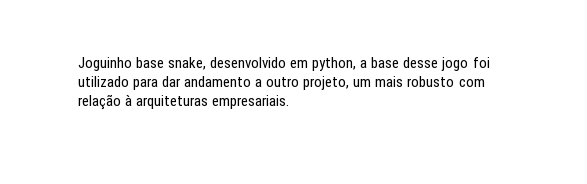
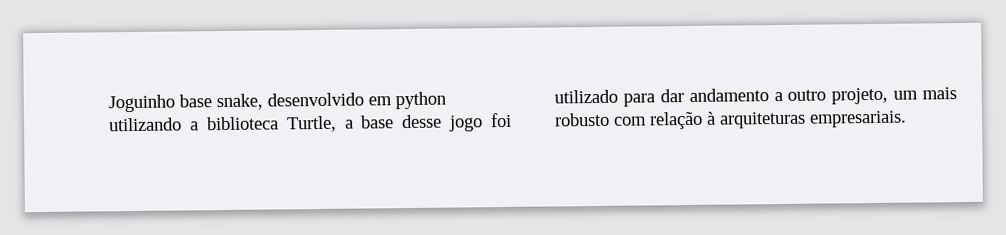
- Joguinho base snake, desenvolvido em python, a base desse jogo foi utilizado para dar andamento a outro projeto, um mais robusto com relação à arquiteturas empresariais.
+ Joguinho base snake, desenvolvido em python utilizando a biblioteca Turtle, a base desse jogo foi utilizado para dar andamento a outro projeto, um mais robusto com relação à arquiteturas empresariais.

